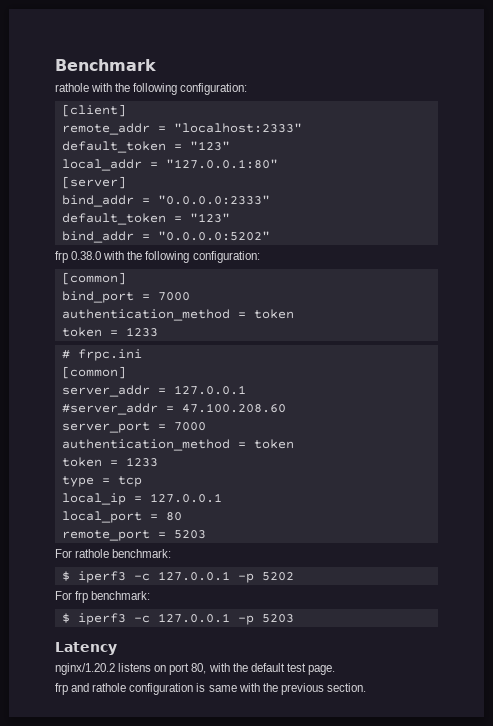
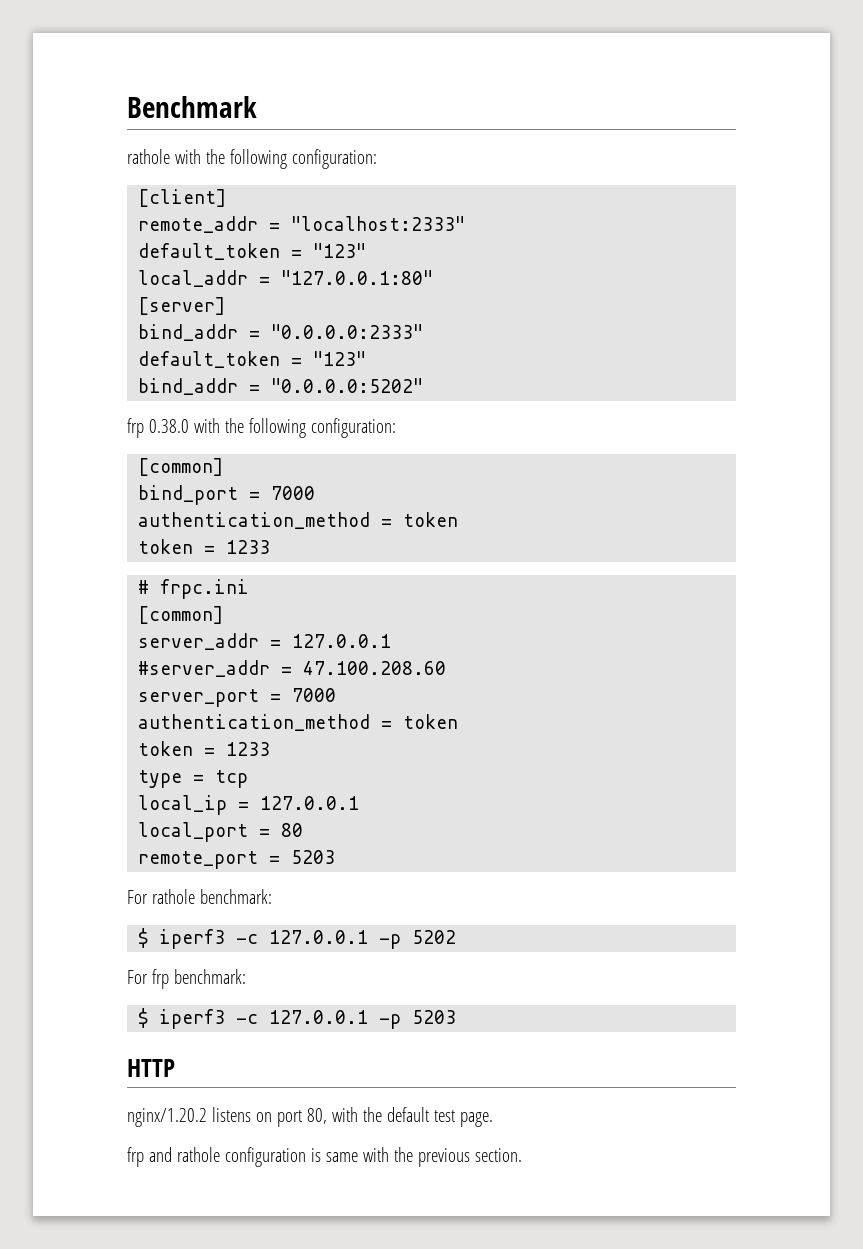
- Latency
+ HTTP

